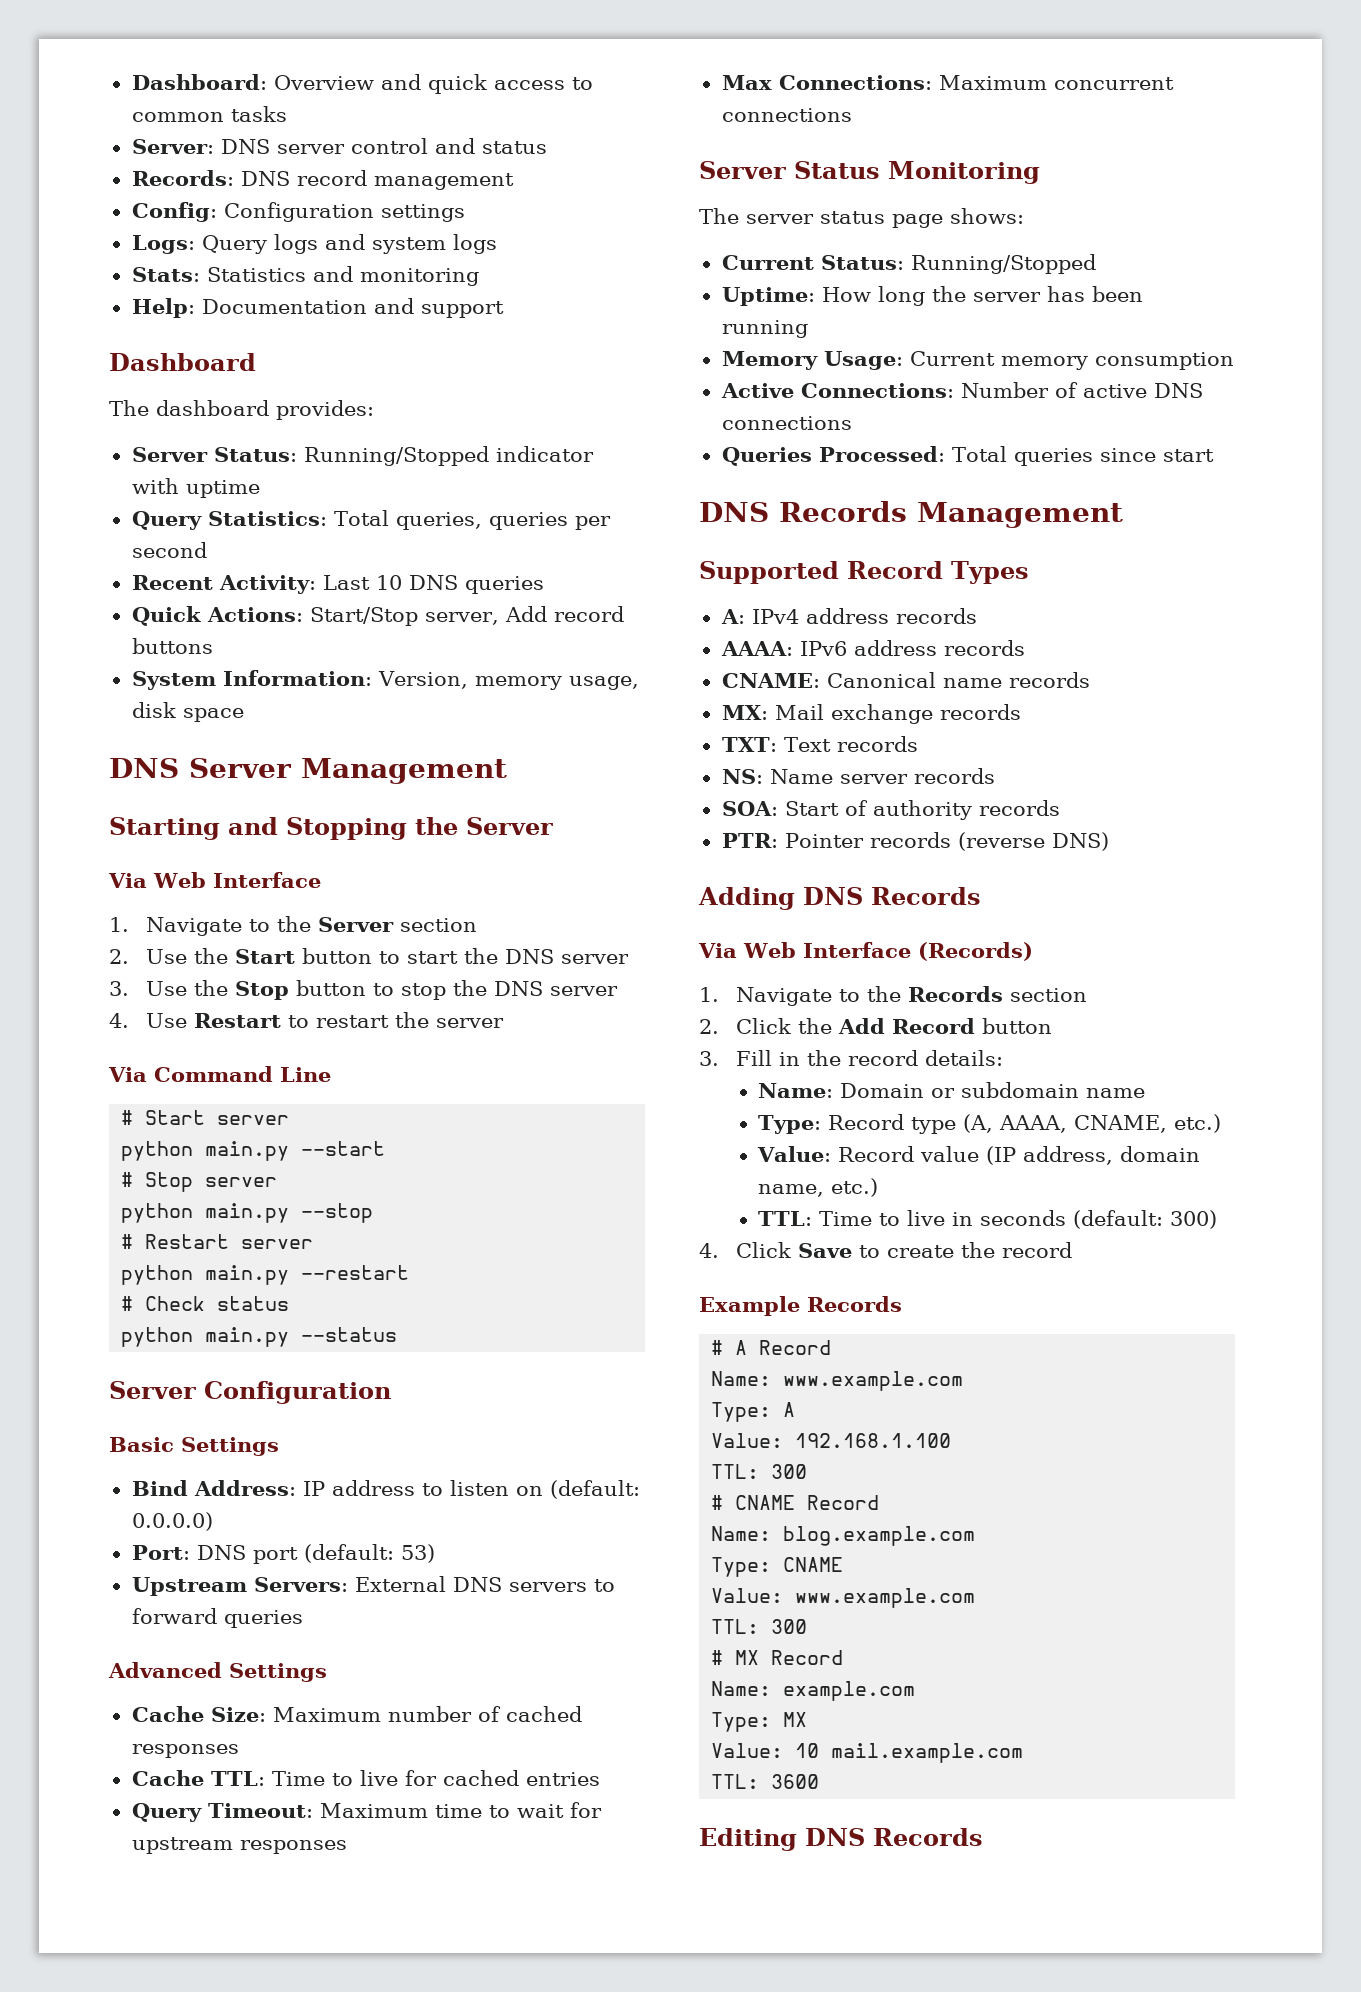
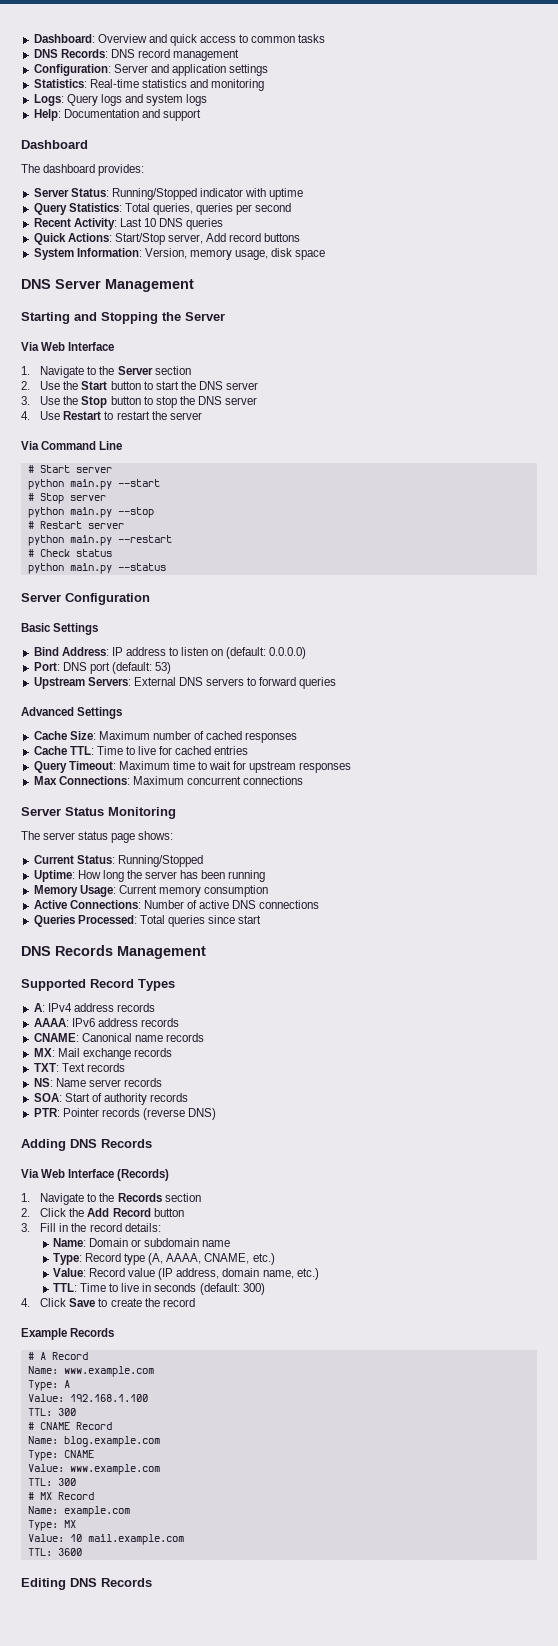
- Server: DNS server control and status
- Records: DNS record management
- Config: Configuration settings
+ DNS Records: DNS record management
+ Configuration: Server and application settings
+ Statistics: Real-time statistics and monitoring
- Stats: Statistics and monitoring

